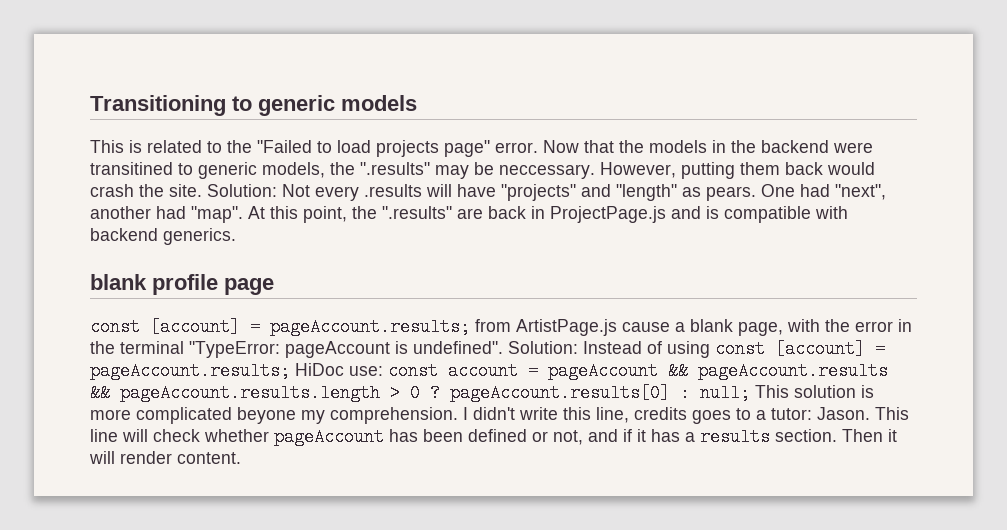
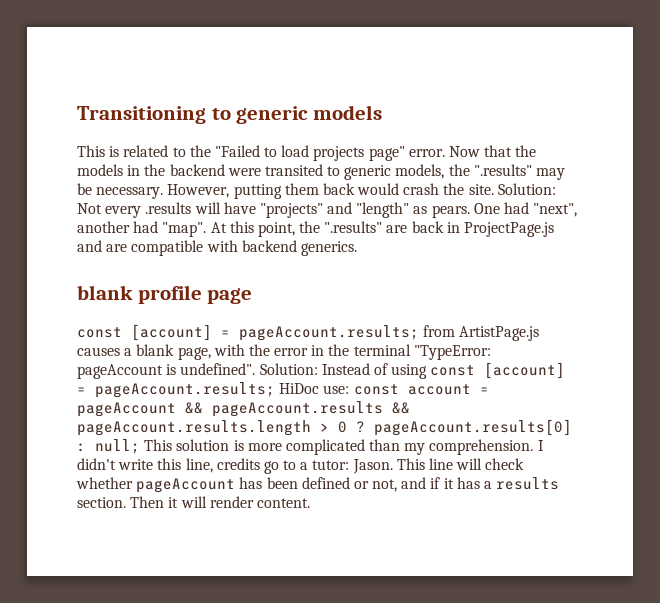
- Now that the models in the backend were transitined to generic models, the ".results" may be neccessary.
+ Now that the models in the backend were transited to generic models, the ".results" may be necessary.
- At this point, the ".results" are back in ProjectPage.js and is compatible with backend generics.
+ At this point, the ".results" are back in ProjectPage.js and are compatible with backend generics.
- const [account] = pageAccount.results; from ArtistPage.js cause a blank page, with the error in the terminal "TypeError: pageAccount is undefined".
+ const [account] = pageAccount.results; from ArtistPage.js causes a blank page, with the error in the terminal "TypeError: pageAccount is undefined".
- Solution: Instead of using const [account] = pageAccount.results; HiDoc use: const account = pageAccount && pageAccount.results && pageAccount.results.length > 0 ? pageAccount.results[0] : null; This solution is more complicated beyone my comprehension.
+ Solution: Instead of using const [account] = pageAccount.results; HiDoc use: const account = pageAccount && pageAccount.results && pageAccount.results.length > 0 ? pageAccount.results[0] : null; This solution is more complicated than my comprehension.
- I didn't write this line, credits goes to a tutor: Jason.
+ I didn't write this line, credits go to a tutor: Jason.

